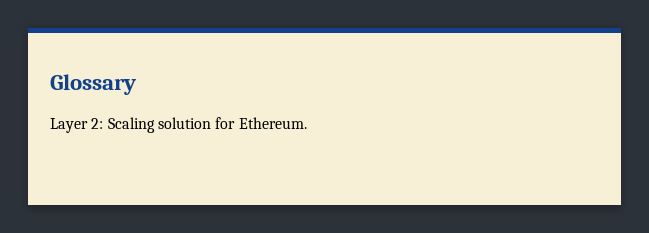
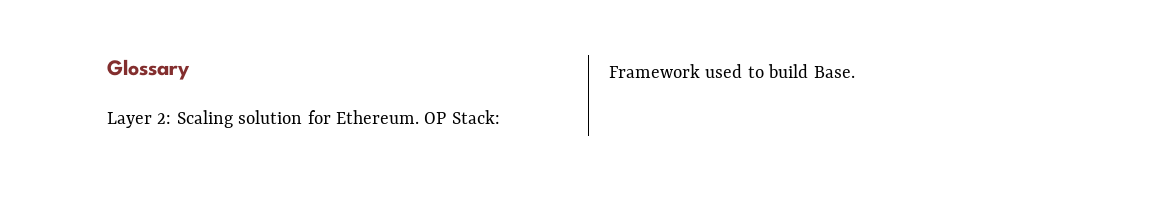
+ OP Stack: Framework used to build Base.

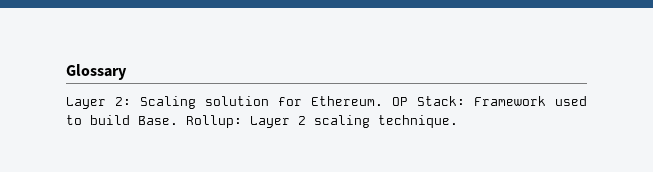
+ Rollup: Layer 2 scaling technique.

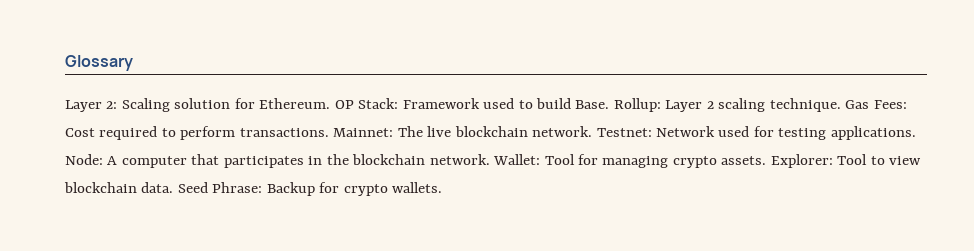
+ Gas Fees: Cost required to perform transactions. Mainnet: The live blockchain network. Testnet: Network used for testing applications. Node: A computer that participates in the blockchain network. Wallet: Tool for managing crypto assets. Explorer: Tool to view blockchain data. Seed Phrase: Backup for crypto wallets.

